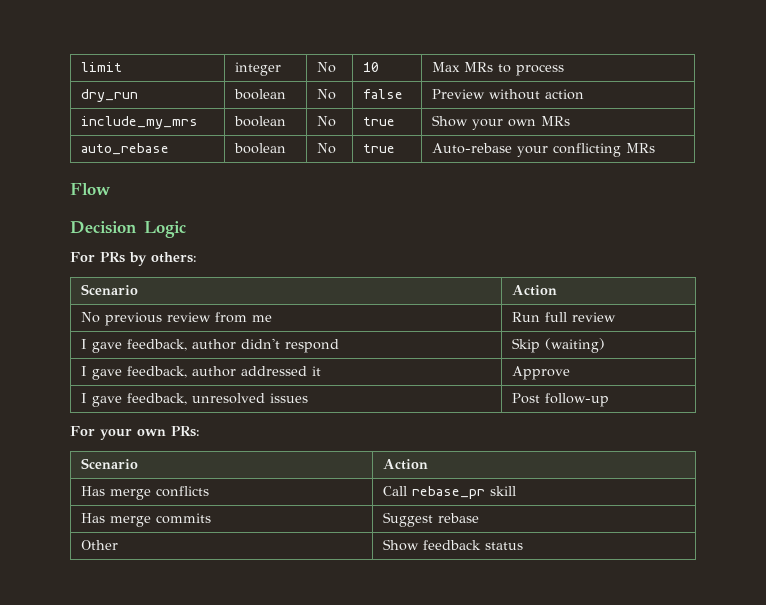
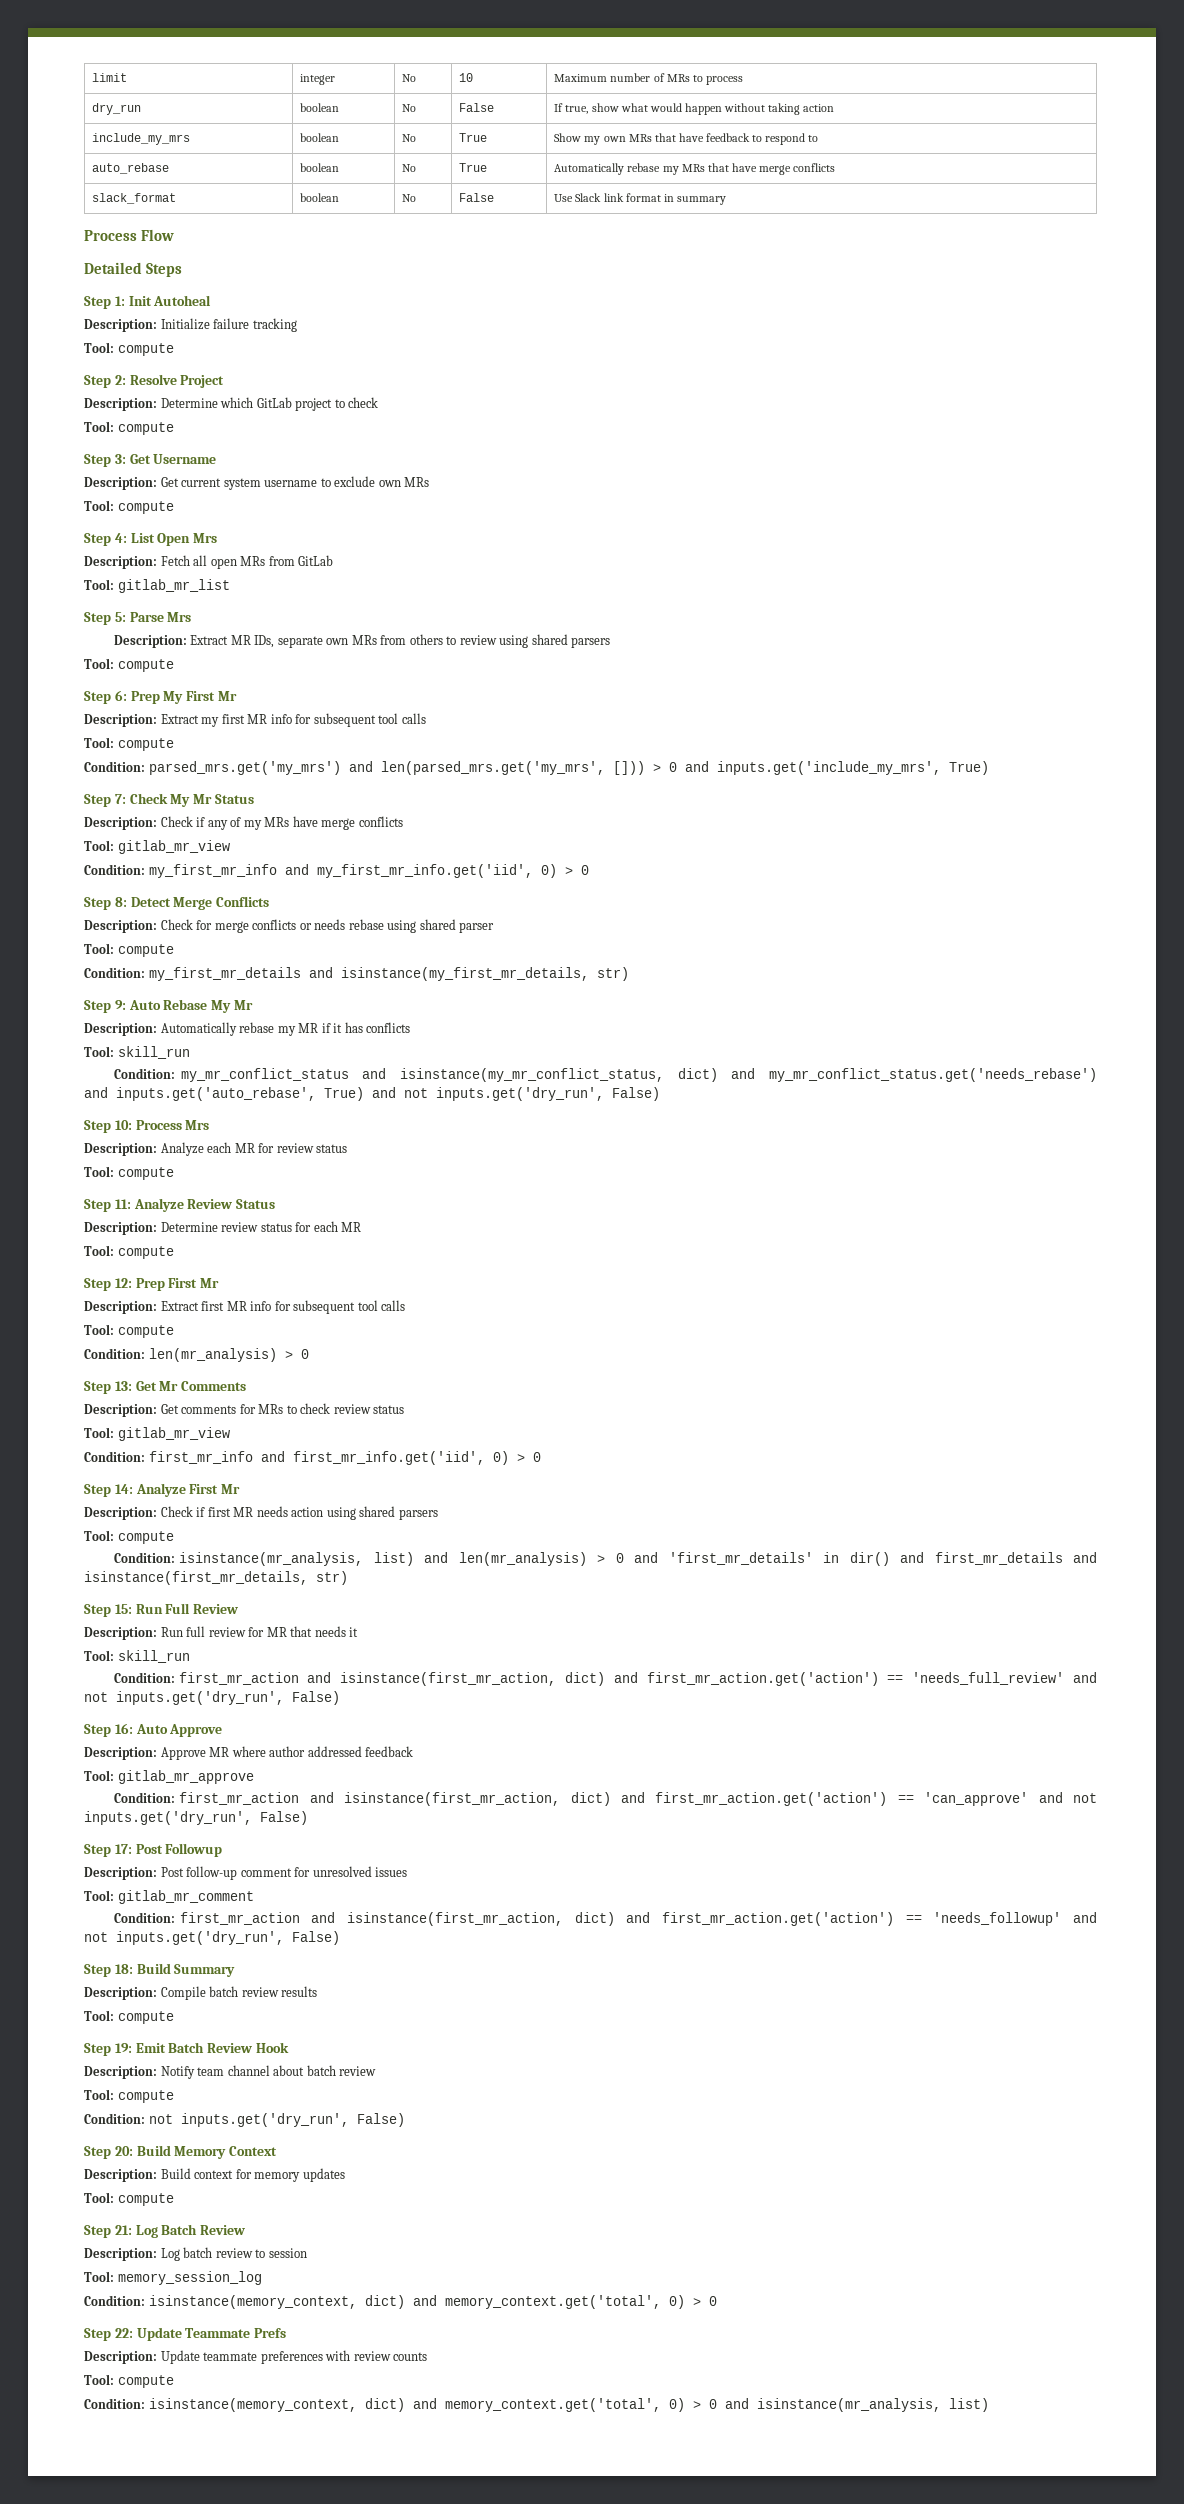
- limit | integer | No | 10 | Max MRs to process
+ limit | integer | No | 10 | Maximum number of MRs to process
- dry_run | boolean | No | false | Preview without action
+ dry_run | boolean | No | False | If true, show what would happen without taking action
- include_my_mrs | boolean | No | true | Show your own MRs
- auto_rebase | boolean | No | true | Auto-rebase your conflicting MRs
- Flow
- Decision Logic
- For PRs by others:
- Scenario | Action
- No previous review from me | Run full review
- I gave feedback, author didn't respond | Skip (waiting)
- I gave feedback, author addressed it | Approve
- I gave feedback, unresolved issues | Post follow-up
- For your own PRs:
- Scenario | Action
- Has merge conflicts | Call rebase_pr skill
- Has merge commits | Suggest rebase
- Other | Show feedback status
+ include_my_mrs | boolean | No | True | Show my own MRs that have feedback to respond to
+ auto_rebase | boolean | No | True | Automatically rebase my MRs that have merge conflicts
+ slack_format | boolean | No | False | Use Slack link format in summary
+ Process Flow
+ Detailed Steps
+ Step 1: Init Autoheal
+ Description: Initialize failure tracking
+ Tool: compute
+ Step 2: Resolve Project
+ Description: Determine which GitLab project to check
+ Tool: compute
+ Step 3: Get Username
+ Description: Get current system username to exclude own MRs
+ Tool: compute
+ Step 4: List Open Mrs
+ Description: Fetch all open MRs from GitLab
+ Tool: gitlab_mr_list
+ Step 5: Parse Mrs
+ Description: Extract MR IDs, separate own MRs from others to review using shared parsers
+ Tool: compute
+ Step 6: Prep My First Mr
+ Description: Extract my first MR info for subsequent tool calls
+ Tool: compute
+ Condition: parsed_mrs.get('my_mrs') and len(parsed_mrs.get('my_mrs', [])) > 0 and inputs.get('include_my_mrs', True)
+ Step 7: Check My Mr Status
+ Description: Check if any of my MRs have merge conflicts
+ Tool: gitlab_mr_view
+ Condition: my_first_mr_info and my_first_mr_info.get('iid', 0) > 0
+ Step 8: Detect Merge Conflicts
+ Description: Check for merge conflicts or needs rebase using shared parser
+ Tool: compute
+ Condition: my_first_mr_details and isinstance(my_first_mr_details, str)
+ Step 9: Auto Rebase My Mr
+ Description: Automatically rebase my MR if it has conflicts
+ Tool: skill_run
+ Condition: my_mr_conflict_status and isinstance(my_mr_conflict_status, dict) and my_mr_conflict_status.get('needs_rebase') and inputs.get('auto_rebase', True) and not inputs.get('dry_run', False)
+ Step 10: Process Mrs
+ Description: Analyze each MR for review status
+ Tool: compute
+ Step 11: Analyze Review Status
+ Description: Determine review status for each MR
+ Tool: compute
+ Step 12: Prep First Mr
+ Description: Extract first MR info for subsequent tool calls
+ Tool: compute
+ Condition: len(mr_analysis) > 0
+ Step 13: Get Mr Comments
+ Description: Get comments for MRs to check review status
+ Tool: gitlab_mr_view
+ Condition: first_mr_info and first_mr_info.get('iid', 0) > 0
+ Step 14: Analyze First Mr
+ Description: Check if first MR needs action using shared parsers
+ Tool: compute
+ Condition: isinstance(mr_analysis, list) and len(mr_analysis) > 0 and 'first_mr_details' in dir() and first_mr_details and isinstance(first_mr_details, str)
+ Step 15: Run Full Review
+ Description: Run full review for MR that needs it
+ Tool: skill_run
+ Condition: first_mr_action and isinstance(first_mr_action, dict) and first_mr_action.get('action') == 'needs_full_review' and not inputs.get('dry_run', False)
+ Step 16: Auto Approve
+ Description: Approve MR where author addressed feedback
+ Tool: gitlab_mr_approve
+ Condition: first_mr_action and isinstance(first_mr_action, dict) and first_mr_action.get('action') == 'can_approve' and not inputs.get('dry_run', False)
+ Step 17: Post Followup
+ Description: Post follow-up comment for unresolved issues
+ Tool: gitlab_mr_comment
+ Condition: first_mr_action and isinstance(first_mr_action, dict) and first_mr_action.get('action') == 'needs_followup' and not inputs.get('dry_run', False)
+ Step 18: Build Summary
+ Description: Compile batch review results
+ Tool: compute
+ Step 19: Emit Batch Review Hook
+ Description: Notify team channel about batch review
+ Tool: compute
+ Condition: not inputs.get('dry_run', False)
+ Step 20: Build Memory Context
+ Description: Build context for memory updates
+ Tool: compute
+ Step 21: Log Batch Review
+ Description: Log batch review to session
+ Tool: memory_session_log
+ Condition: isinstance(memory_context, dict) and memory_context.get('total', 0) > 0
+ Step 22: Update Teammate Prefs
+ Description: Update teammate preferences with review counts
+ Tool: compute
+ Condition: isinstance(memory_context, dict) and memory_context.get('total', 0) > 0 and isinstance(mr_analysis, list)

